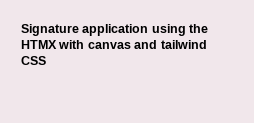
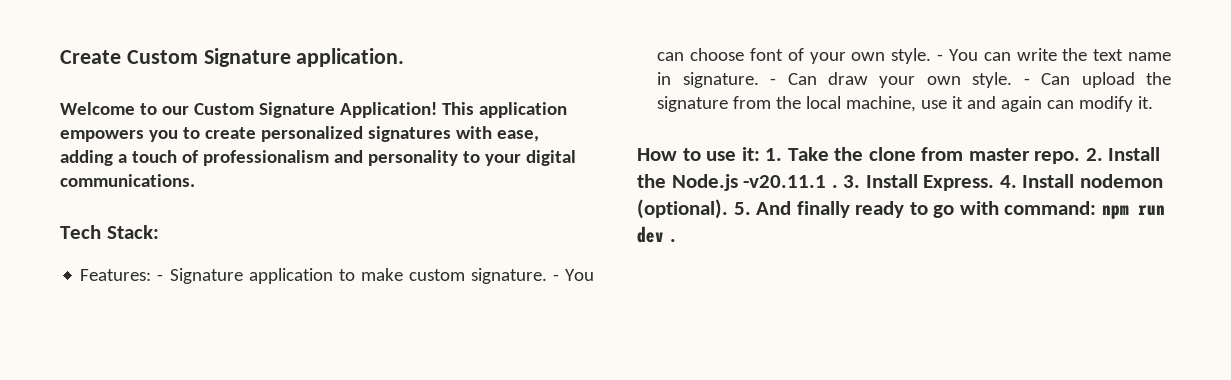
- Signature application using the HTMX with canvas and tailwind CSS
+ Create Custom Signature application.
+ Welcome to our Custom Signature Application! This application empowers you to create personalized signatures with ease, adding a touch of professionalism and personality to your digital communications.
+ Tech Stack:
+ Features: - Signature application to make custom signature. - You can choose font of your own style. - You can write the text name in signature. - Can draw your own style. - Can upload the signature from the local machine, use it and again can modify it.
+ How to use it: 1. Take the clone from master repo. 2. Install the Node.js -v20.11.1 . 3. Install Express. 4. Install nodemon (optional). 5. And finally ready to go with command: npm run dev .

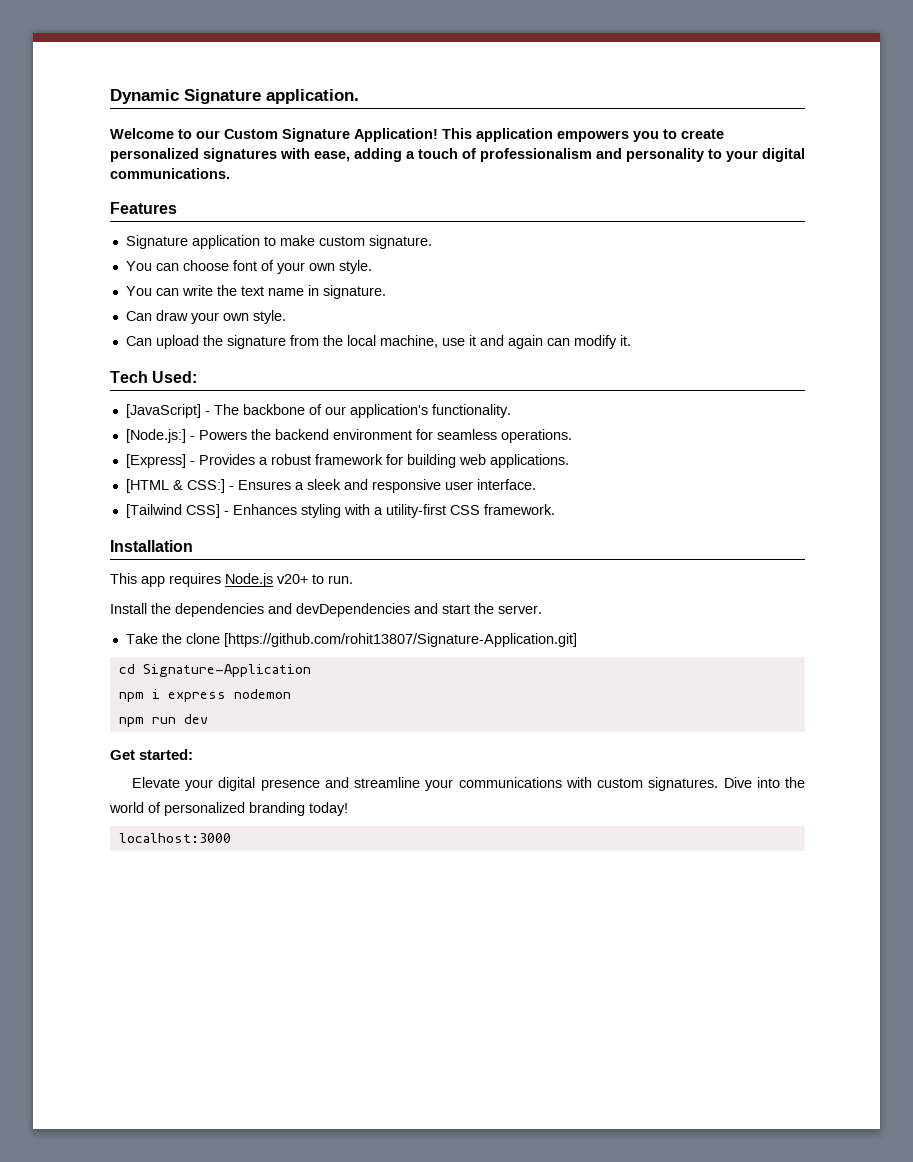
- Create Custom Signature application.
+ Dynamic Signature application.
- Tech Stack:
- Features: - Signature application to make custom signature. - You can choose font of your own style. - You can write the text name in signature. - Can draw your own style. - Can upload the signature from the local machine, use it and again can modify it.
+ Features
+ Signature application to make custom signature.
+ You can choose font of your own style.
+ You can write the text name in signature.
+ Can draw your own style.
+ Can upload the signature from the local machine, use it and again can modify it.
- How to use it: 1. Take the clone from master repo. 2. Install the Node.js -v20.11.1 . 3. Install Express. 4. Install nodemon (optional). 5. And finally ready to go with command: npm run dev .
+ Tech Used:
+ [JavaScript] - The backbone of our application's functionality.
+ [Node.js:] - Powers the backend environment for seamless operations.
+ [Express] - Provides a robust framework for building web applications.
+ [HTML & CSS:] - Ensures a sleek and responsive user interface.
+ [Tailwind CSS] - Enhances styling with a utility-first CSS framework.
+ Installation
+ This app requires Node.js v20+ to run.
+ Install the dependencies and devDependencies and start the server.
+ Take the clone [https://github.com/rohit13807/Signature-Application.git]
+ cd Signature-Application
+ npm i express nodemon
+ npm run dev
+ Get started:
+ Elevate your digital presence and streamline your communications with custom signatures. Dive into the world of personalized branding today!
+ localhost:3000

